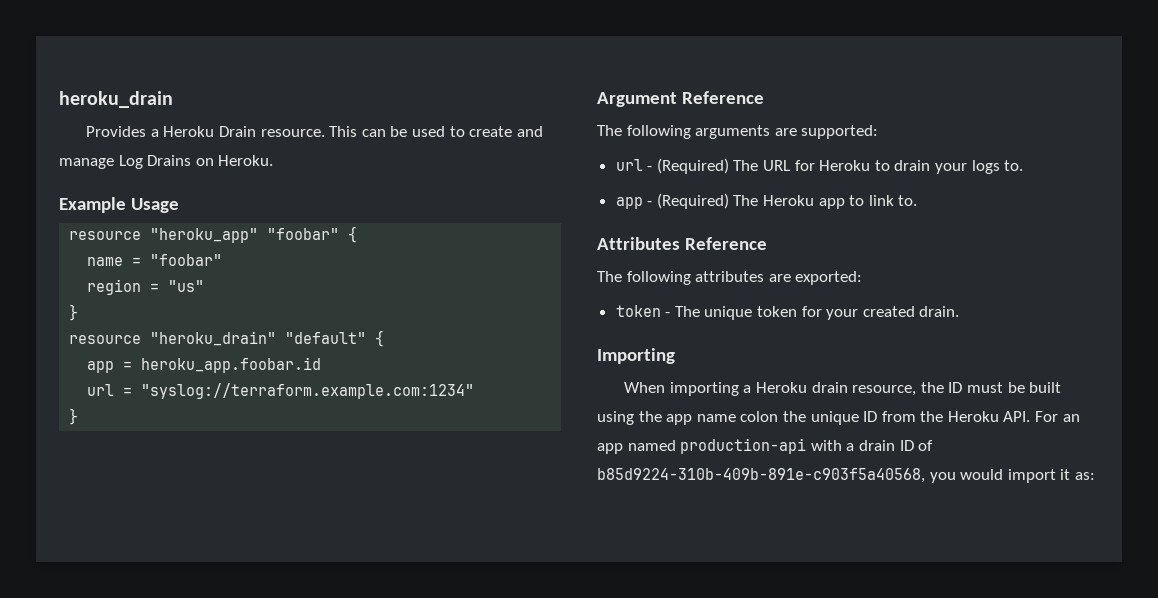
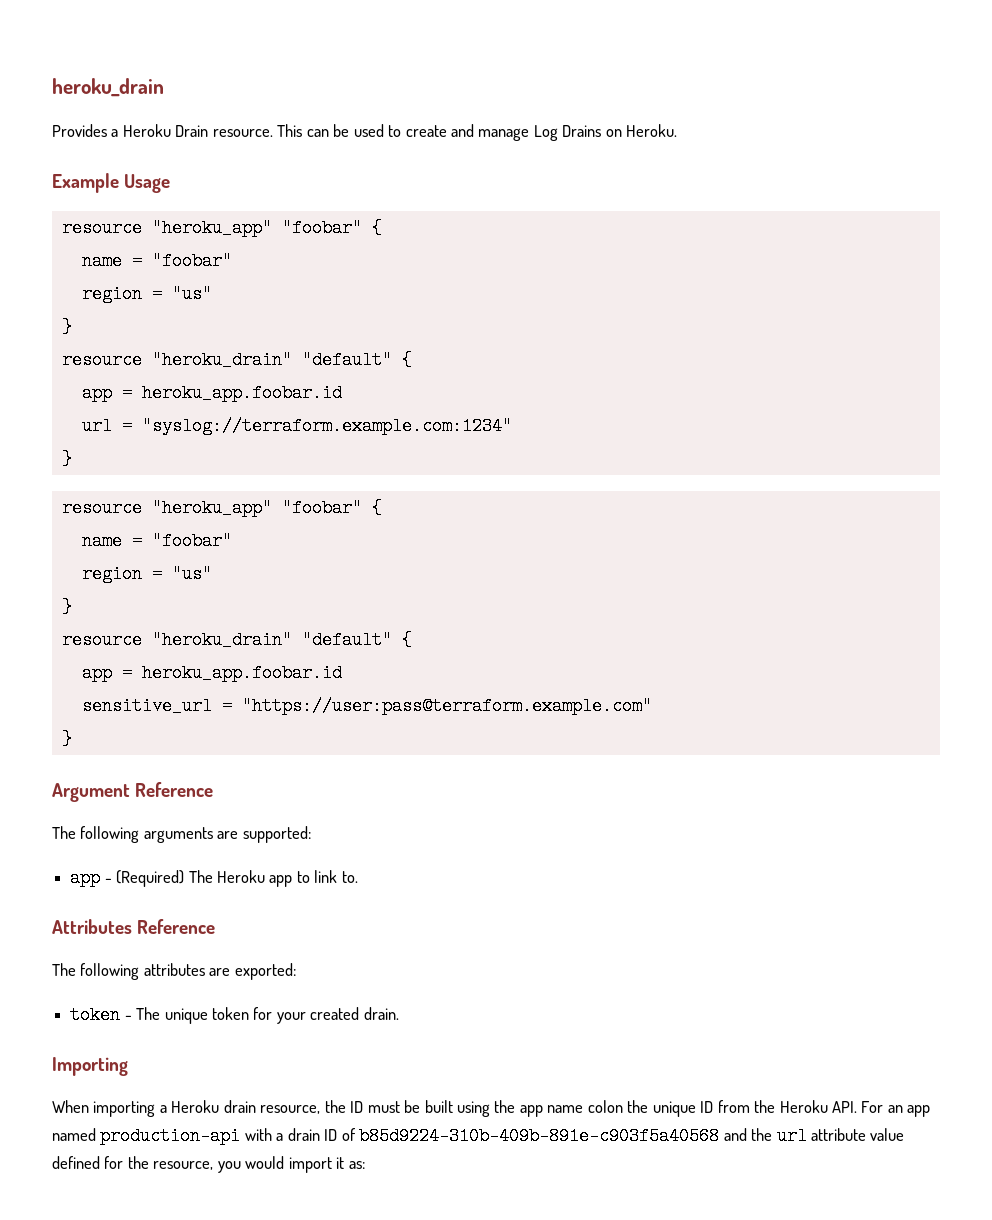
  url = "syslog://terraform.example.com:1234"
+ }
+ resource "heroku_app" "foobar" {
+ name = "foobar"
+ region = "us"
+ }
+ resource "heroku_drain" "default" {
+ app = heroku_app.foobar.id
+ sensitive_url = "https://user:pass@terraform.example.com"
- url - (Required) The URL for Heroku to drain your logs to.
- When importing a Heroku drain resource, the ID must be built using the app name colon the unique ID from the Heroku API. For an app named production-api with a drain ID of b85d9224-310b-409b-891e-c903f5a40568, you would import it as:
+ When importing a Heroku drain resource, the ID must be built using the app name colon the unique ID from the Heroku API. For an app named production-api with a drain ID of b85d9224-310b-409b-891e-c903f5a40568 and the url attribute value defined for the resource, you would import it as:

